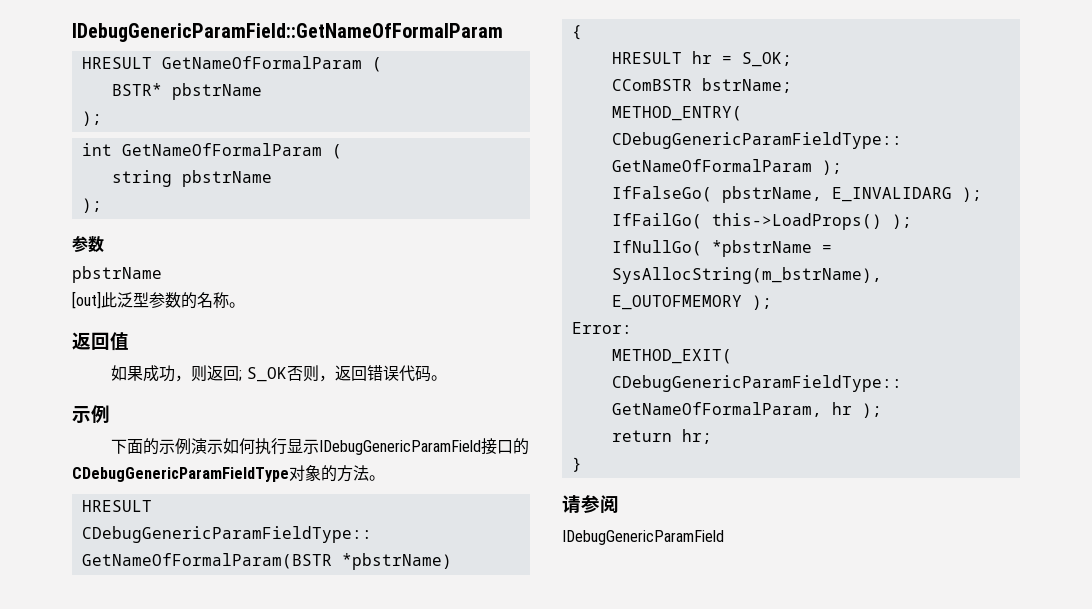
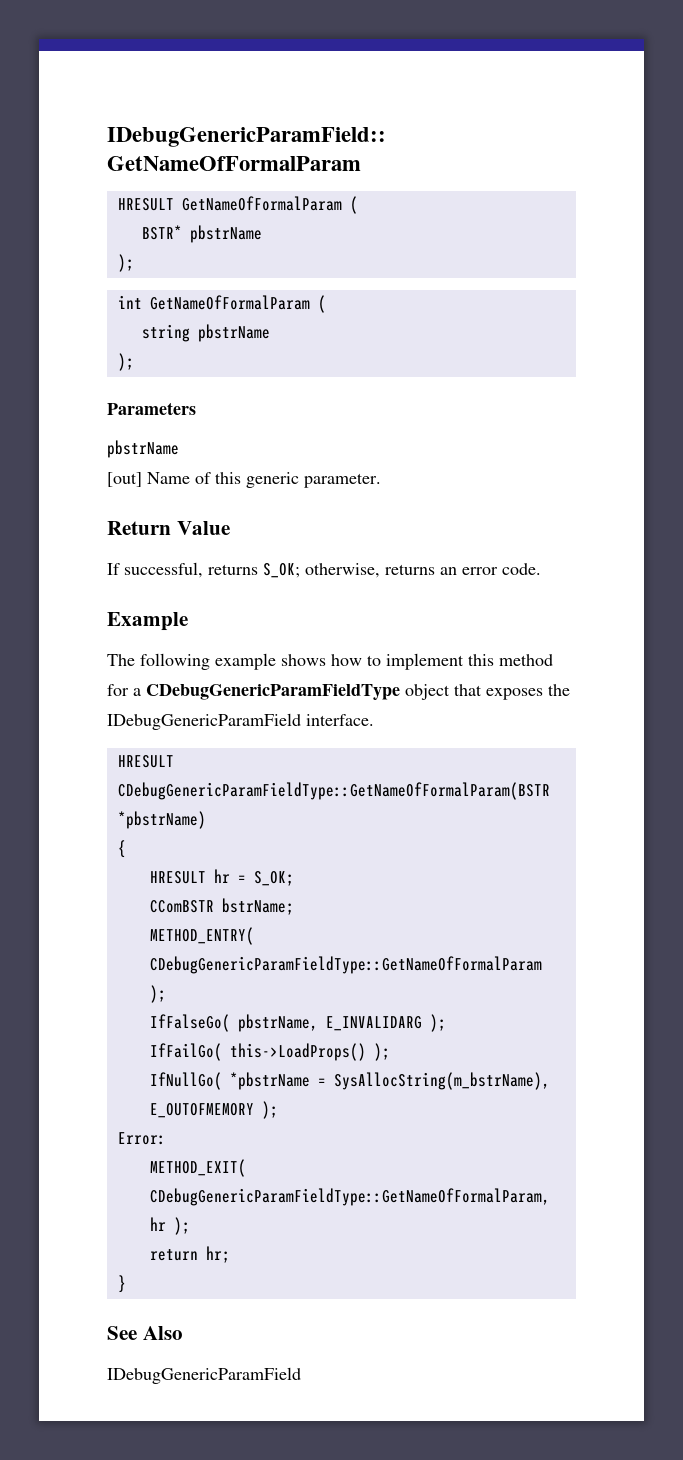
  string pbstrName
  );
- 参数
+ Parameters
- [out]此泛型参数的名称。
- 返回值
- 如果成功，则返回; S_OK否则，返回错误代码。
- 示例
- 下面的示例演示如何执行显示IDebugGenericParamField接口的CDebugGenericParamFieldType对象的方法。
+ [out] Name of this generic parameter.
+ Return Value
+ If successful, returns S_OK; otherwise, returns an error code.
+ Example
+ The following example shows how to implement this method for a CDebugGenericParamFieldType object that exposes the IDebugGenericParamField interface.
- 请参阅
+ See Also

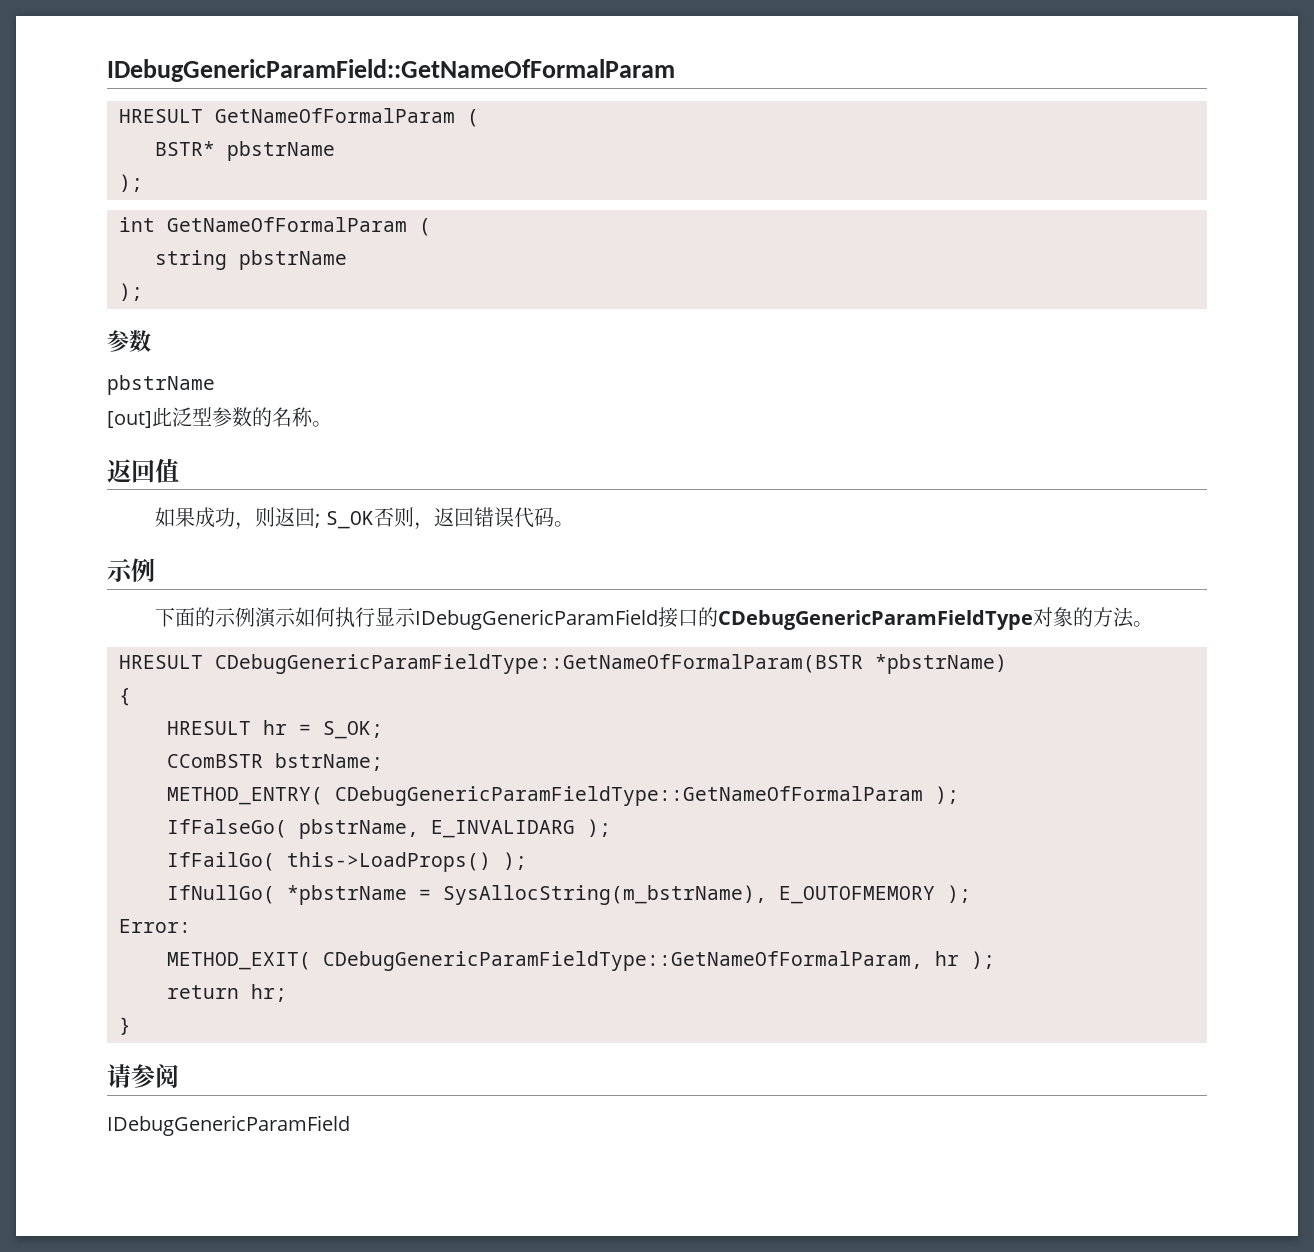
  string pbstrName
  );
- Parameters
+ 参数
- [out] Name of this generic parameter.
- Return Value
- If successful, returns S_OK; otherwise, returns an error code.
- Example
- The following example shows how to implement this method for a CDebugGenericParamFieldType object that exposes the IDebugGenericParamField interface.
+ [out]此泛型参数的名称。
+ 返回值
+ 如果成功，则返回; S_OK否则，返回错误代码。
+ 示例
+ 下面的示例演示如何执行显示IDebugGenericParamField接口的CDebugGenericParamFieldType对象的方法。
- See Also
+ 请参阅

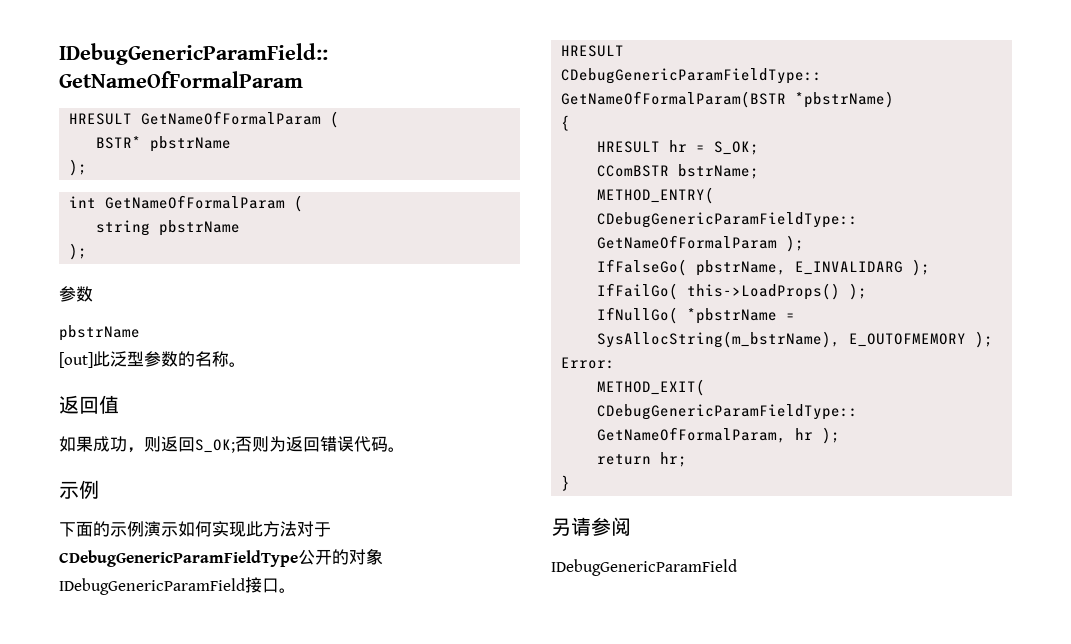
- 如果成功，则返回; S_OK否则，返回错误代码。
+ 如果成功，则返回S_OK;否则为返回错误代码。
- 下面的示例演示如何执行显示IDebugGenericParamField接口的CDebugGenericParamFieldType对象的方法。
+ 下面的示例演示如何实现此方法对于CDebugGenericParamFieldType公开的对象IDebugGenericParamField接口。
- 请参阅
+ 另请参阅

